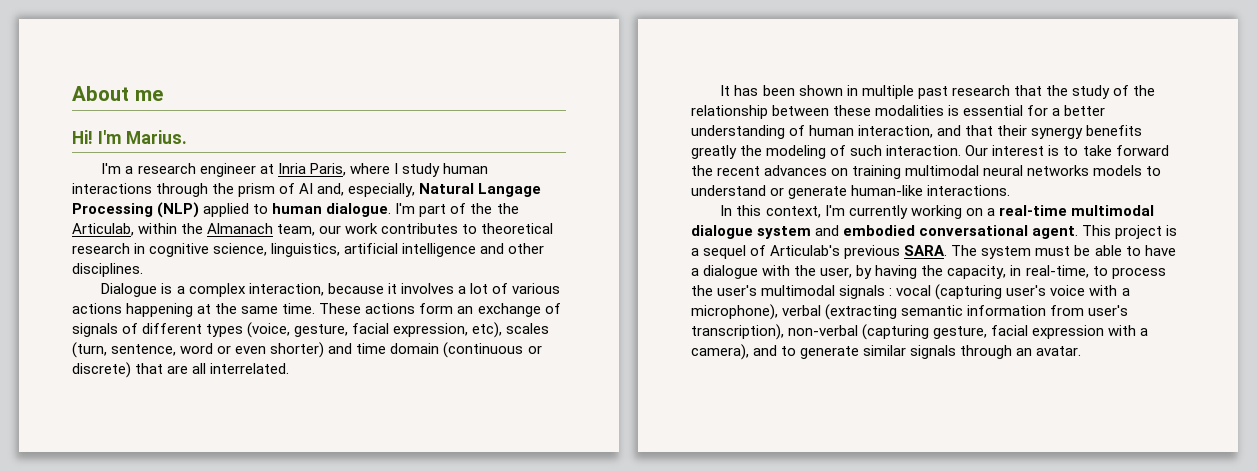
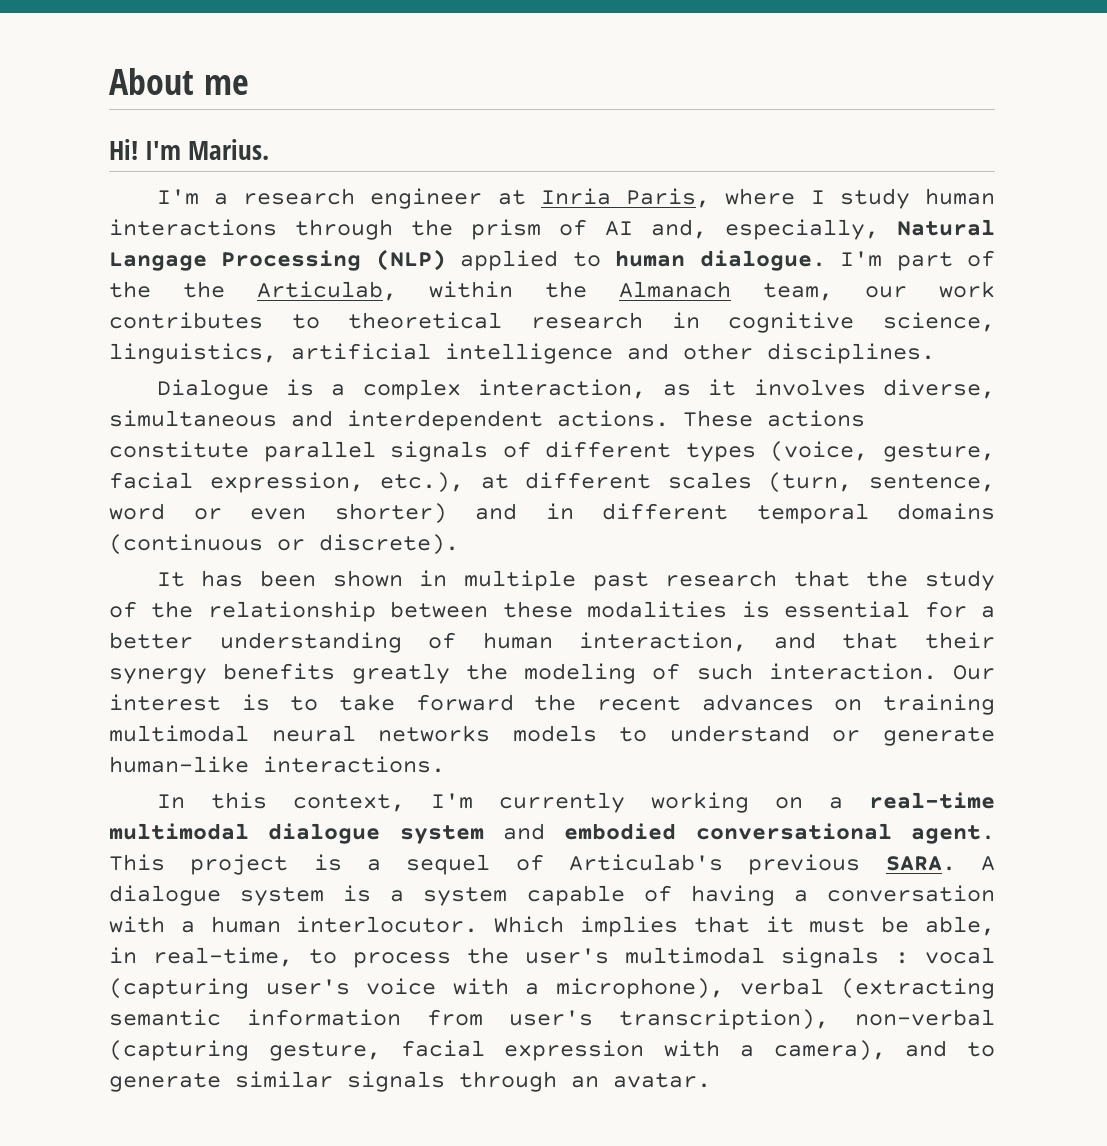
- Dialogue is a complex interaction, because it involves a lot of various actions happening at the same time. These actions form an exchange of signals of different types (voice, gesture, facial expression, etc), scales (turn, sentence, word or even shorter) and time domain (continuous or discrete) that are all interrelated.
+ Dialogue is a complex interaction, as it involves diverse, simultaneous and interdependent actions. These actions constitute parallel signals of different types (voice, gesture, facial expression, etc.), at different scales (turn, sentence, word or even shorter) and in different temporal domains (continuous or discrete).
- The system must be able to have a dialogue with the user, by having the capacity, in real-time, to process the user's multimodal signals : vocal (capturing user's voice with a microphone), verbal (extracting semantic information from user's transcription), non-verbal (capturing gesture, facial expression with a camera), and to generate similar signals through an avatar.
+ A dialogue system is a system capable of having a conversation with a human interlocutor. Which implies that it must be able, in real-time, to process the user's multimodal signals : vocal (capturing user's voice with a microphone), verbal (extracting semantic information from user's transcription), non-verbal (capturing gesture, facial expression with a camera), and to generate similar signals through an avatar.

